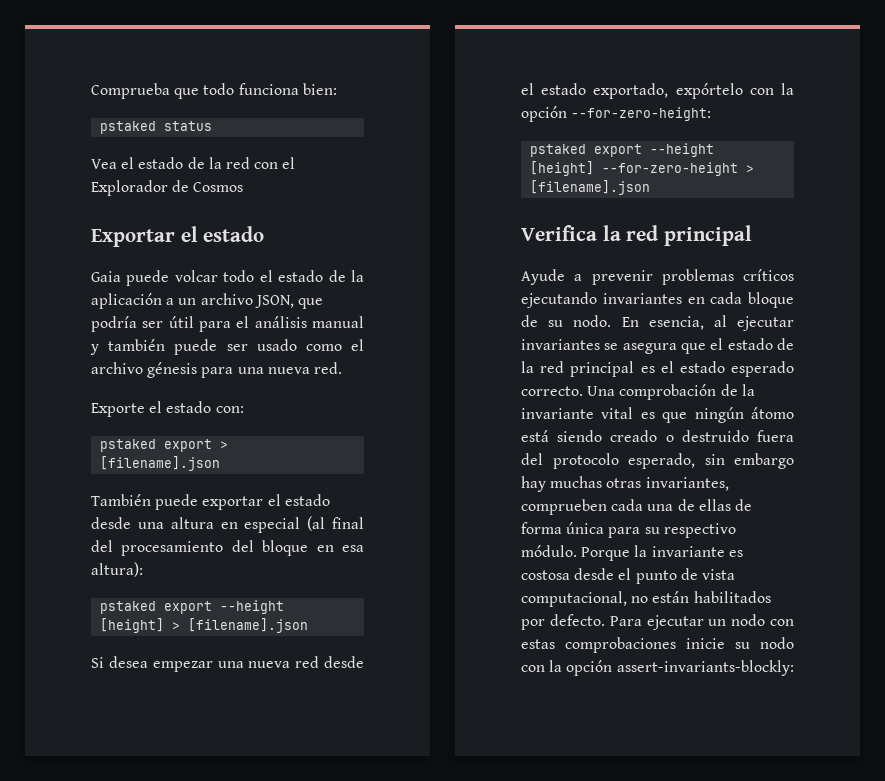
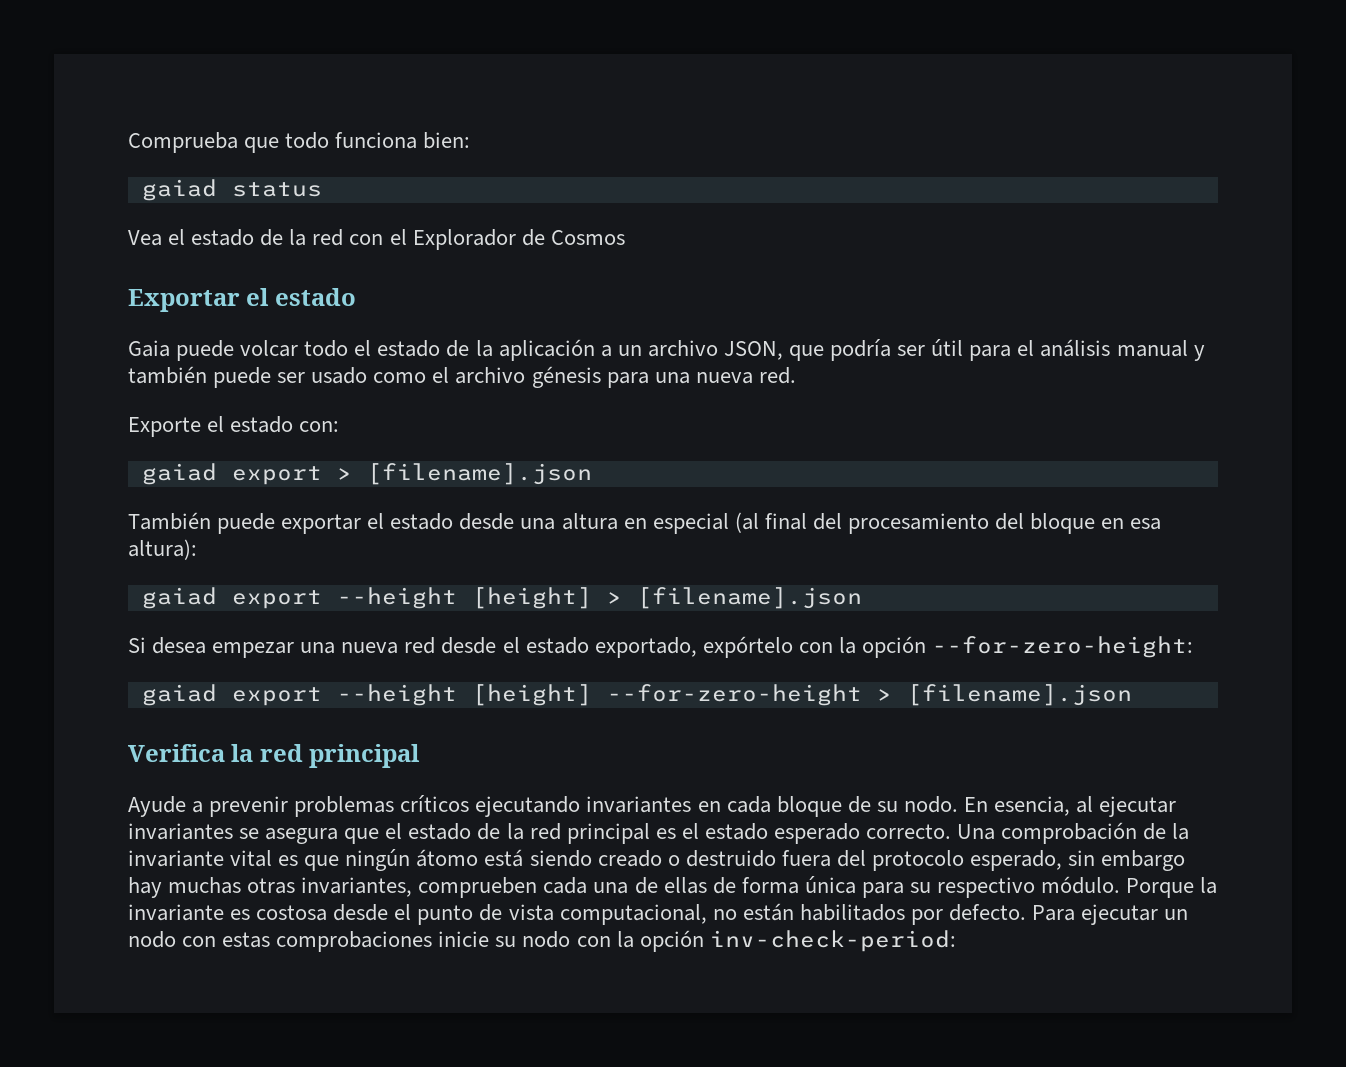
- pstaked status
+ gaiad status
- pstaked export > [filename].json
+ gaiad export > [filename].json
- pstaked export --height [height] > [filename].json
+ gaiad export --height [height] > [filename].json
- pstaked export --height [height] --for-zero-height > [filename].json
+ gaiad export --height [height] --for-zero-height > [filename].json
- Para ejecutar un nodo con estas comprobaciones inicie su nodo con la opción assert-invariants-blockly:
+ Para ejecutar un nodo con estas comprobaciones inicie su nodo con la opción inv-check-period:

